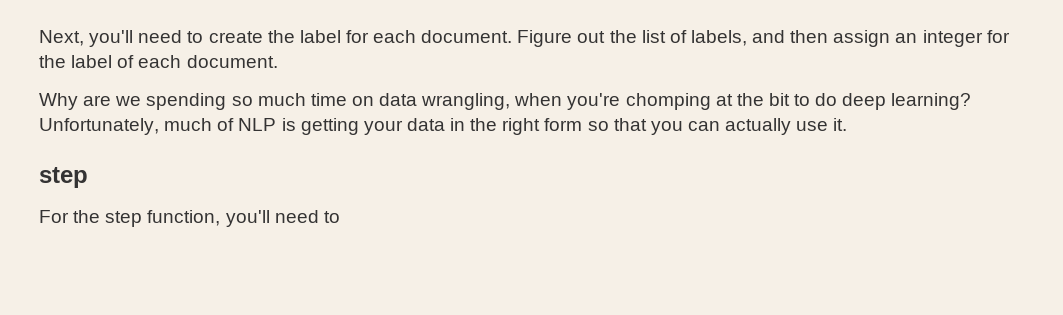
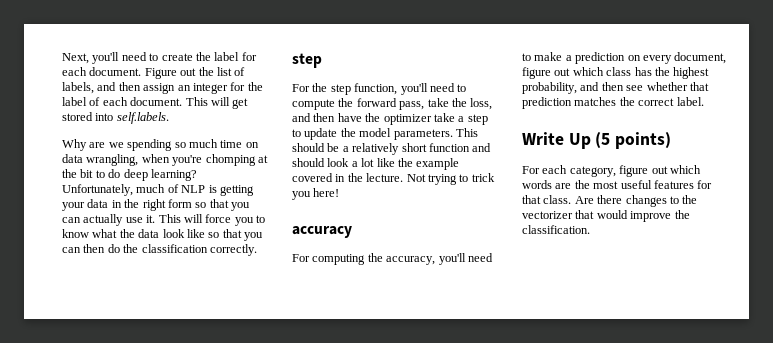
+ This will get stored into self.labels.
+ This will force you to know what the data look like so that you can then do the classification correctly.
- For the step function, you'll need to
+ For the step function, you'll need to compute the forward pass, take the loss, and then have the optimizer take a step to update the model parameters. This should be a relatively short function and should look a lot like the example covered in the lecture. Not trying to trick you here!
+ accuracy
+ For computing the accuracy, you'll need to make a prediction on every document, figure out which class has the highest probability, and then see whether that prediction matches the correct label.
+ Write Up (5 points)
+ For each category, figure out which words are the most useful features for that class. Are there changes to the vectorizer that would improve the classification.

